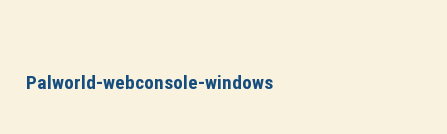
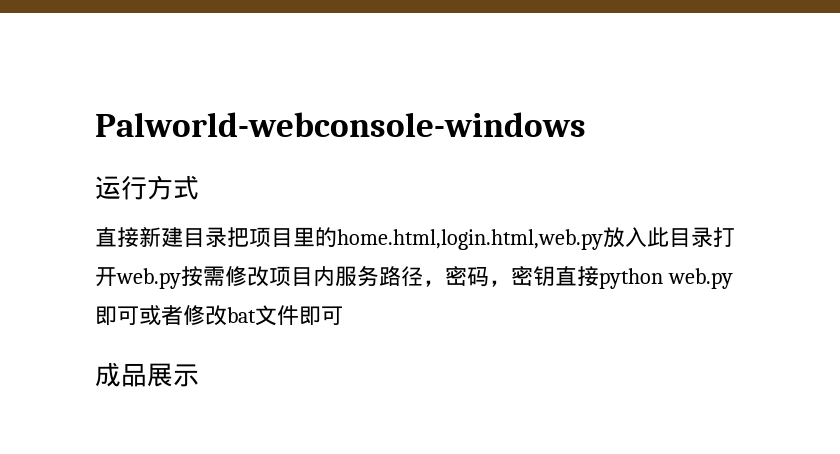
+ 运行方式
+ 直接新建目录把项目里的home.html,login.html,web.py放入此目录打开web.py按需修改项目内服务路径，密码，密钥直接python web.py即可或者修改bat文件即可
+ 成品展示

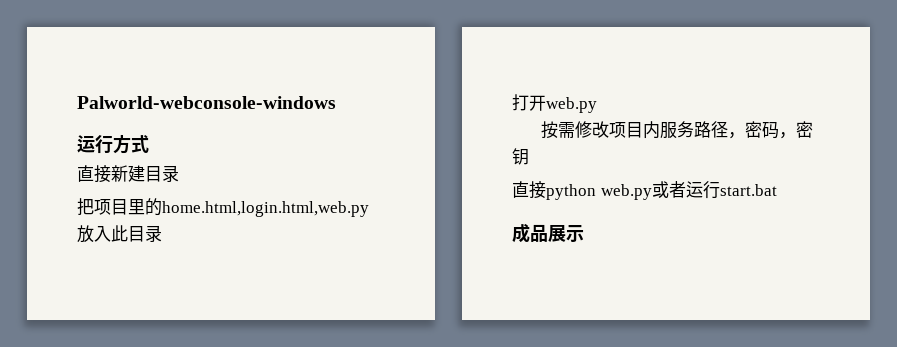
- 直接新建目录把项目里的home.html,login.html,web.py放入此目录打开web.py按需修改项目内服务路径，密码，密钥直接python web.py即可或者修改bat文件即可
+ 直接新建目录
+ 把项目里的home.html,login.html,web.py放入此目录
+ 打开web.py
+ 按需修改项目内服务路径，密码，密钥
+ 直接python web.py或者运行start.bat

